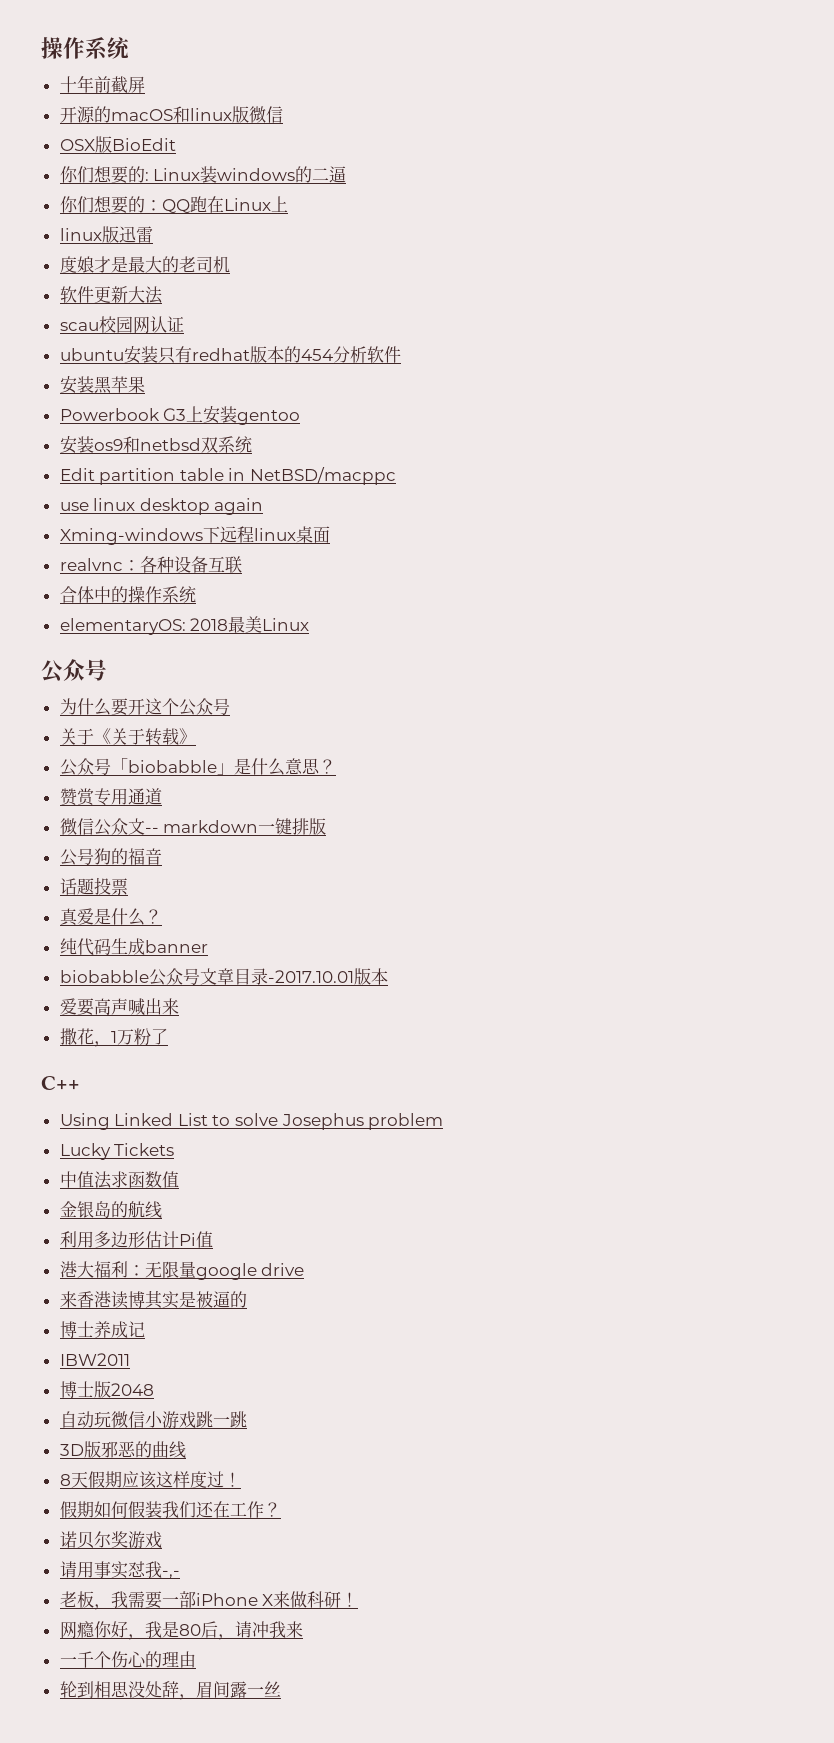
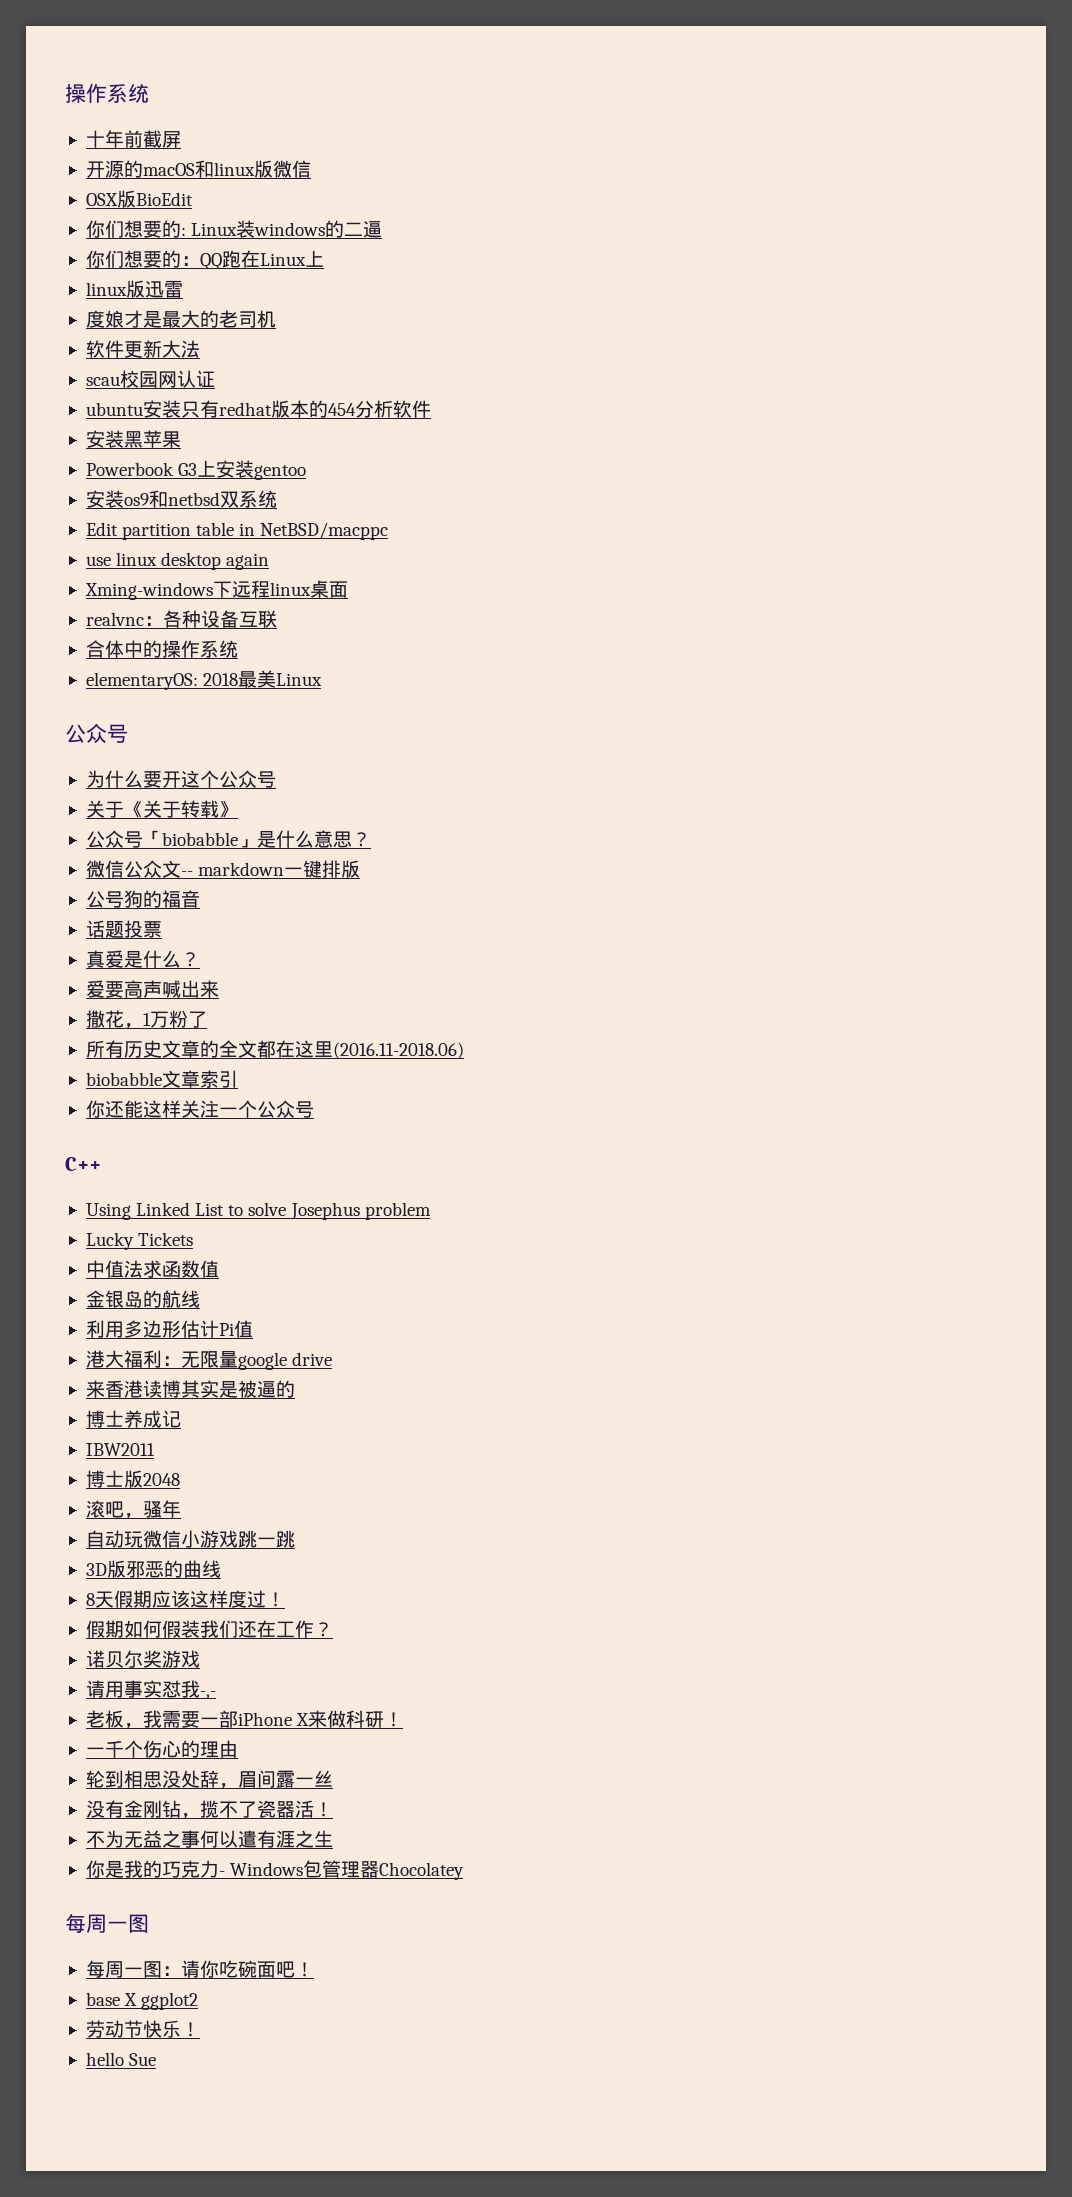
- 赞赏专用通道
- 纯代码生成banner
- biobabble公众号文章目录-2017.10.01版本
+ 所有历史文章的全文都在这里(2016.11-2018.06)
+ biobabble文章索引
+ 你还能这样关注一个公众号
+ 滚吧，骚年
- 网瘾你好，我是80后，请冲我来
+ 没有金刚钻，揽不了瓷器活！
+ 不为无益之事何以遣有涯之生
+ 你是我的巧克力- Windows包管理器Chocolatey
+ 每周一图
+ 每周一图：请你吃碗面吧！
+ base X ggplot2
+ 劳动节快乐！
+ hello Sue

